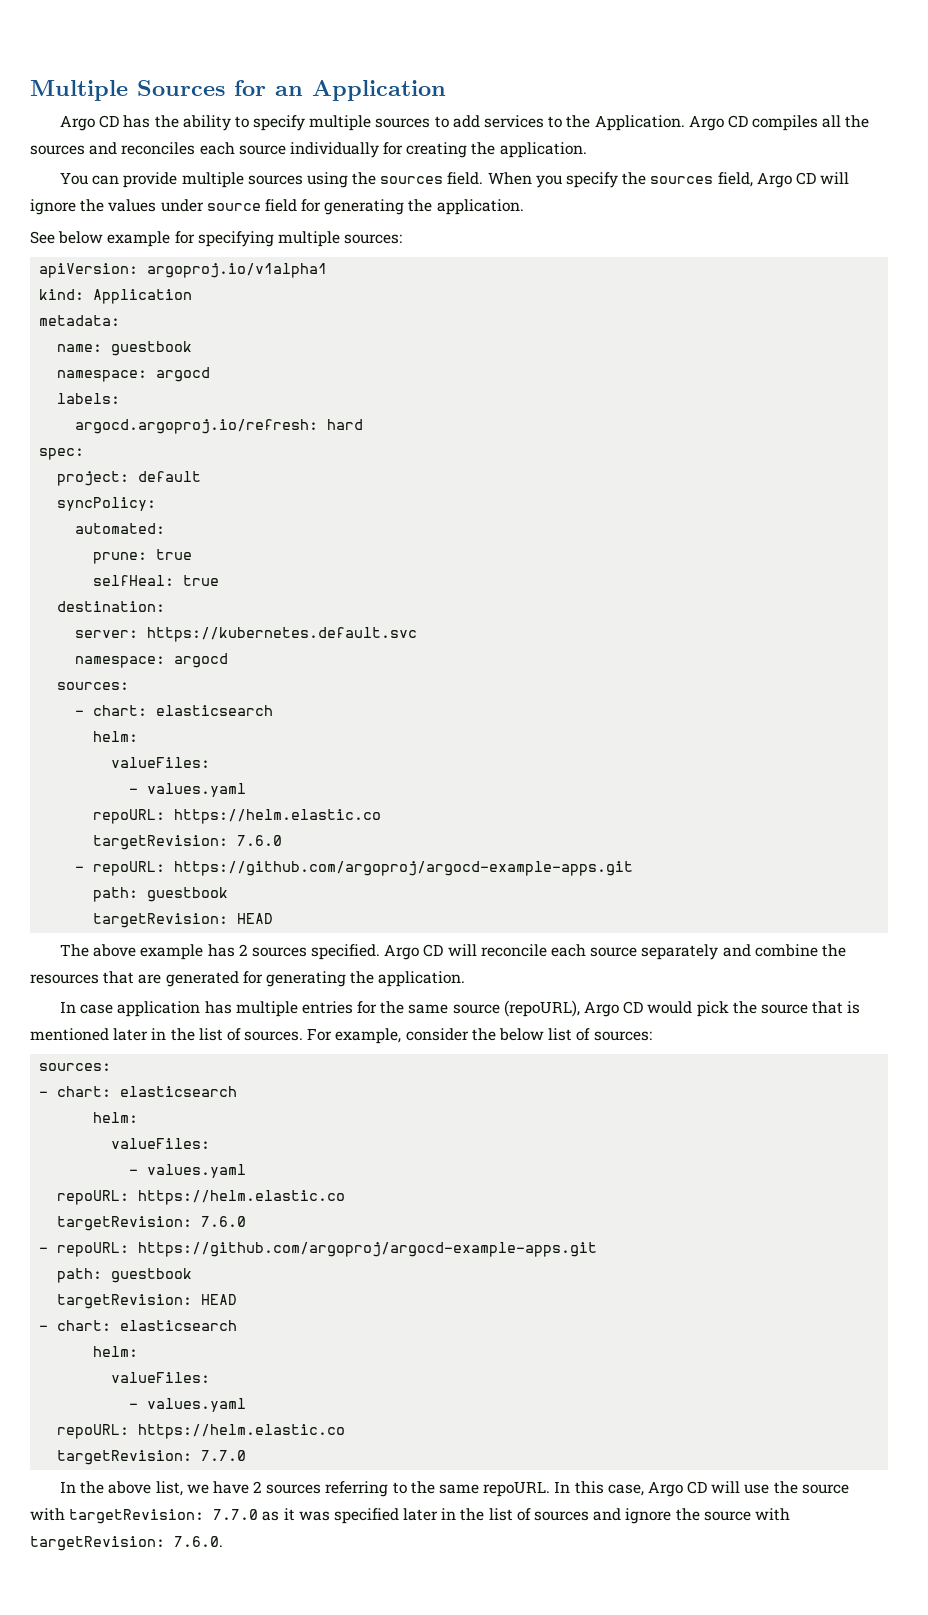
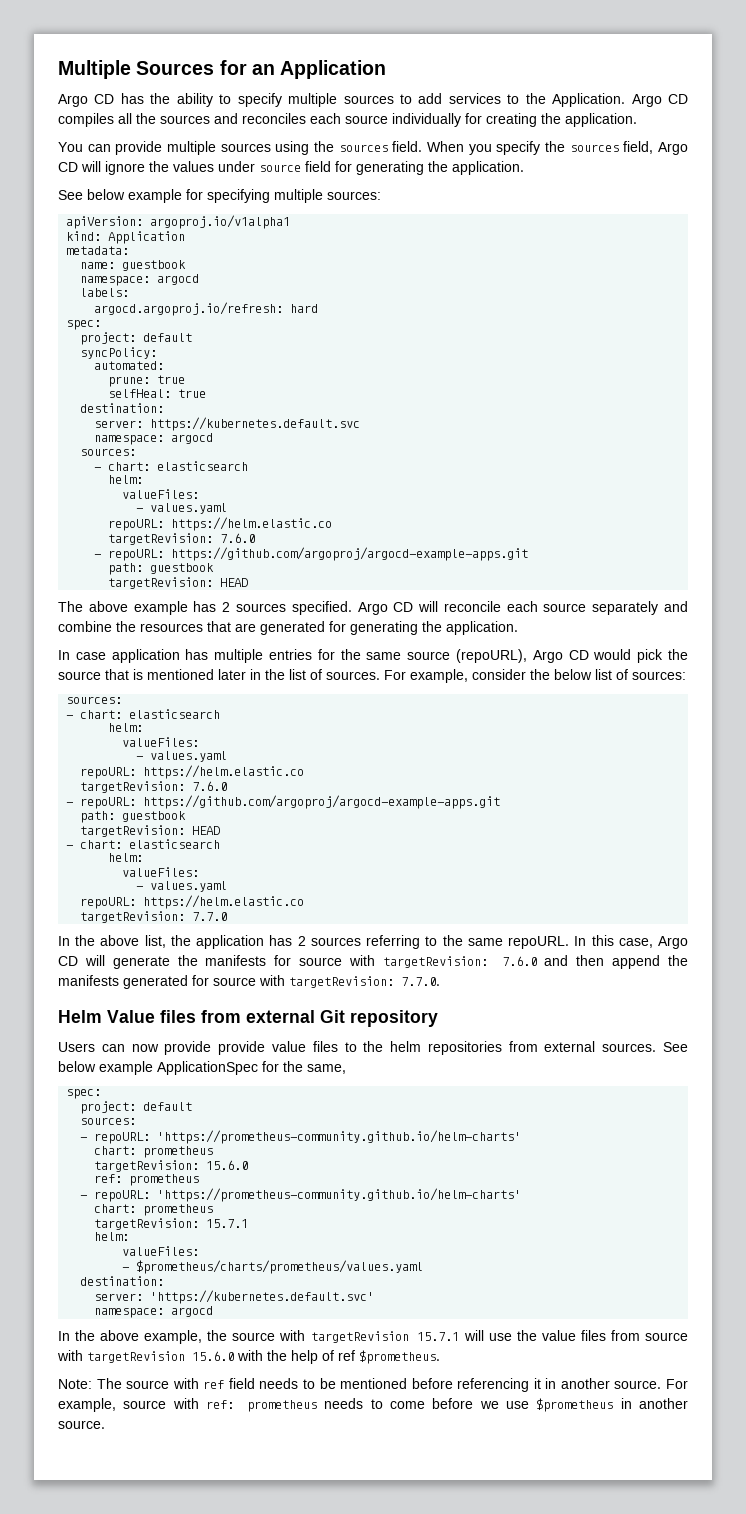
- In the above list, we have 2 sources referring to the same repoURL.
+ In the above list, the application has 2 sources referring to the same repoURL.
- In this case, Argo CD will use the source with targetRevision: 7.7.0 as it was specified later in the list of sources and ignore the source with targetRevision: 7.6.0.
+ In this case, Argo CD will generate the manifests for source with targetRevision: 7.6.0 and then append the manifests generated for source with targetRevision: 7.7.0.
+ Helm Value files from external Git repository
+ Users can now provide provide value files to the helm repositories from external sources. See below example ApplicationSpec for the same,
+ spec:
+ project: default
+ sources:
+ - repoURL: 'https://prometheus-community.github.io/helm-charts'
+ chart: prometheus
+ targetRevision: 15.6.0
+ ref: prometheus
+ - repoURL: 'https://prometheus-community.github.io/helm-charts'
+ chart: prometheus
+ targetRevision: 15.7.1
+ helm:
+ valueFiles:
+ - $prometheus/charts/prometheus/values.yaml
+ destination:
+ server: 'https://kubernetes.default.svc'
+ namespace: argocd
+ In the above example, the source with targetRevision 15.7.1 will use the value files from source with targetRevision 15.6.0 with the help of ref $prometheus.
+ Note: The source with ref field needs to be mentioned before referencing it in another source. For example, source with ref: prometheus needs to come before we use $prometheus in another source.

